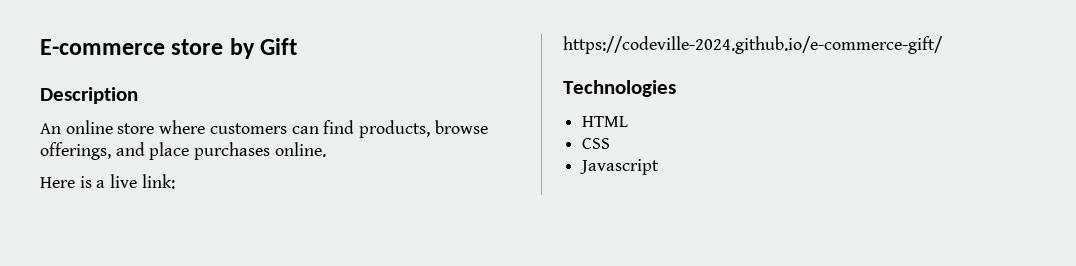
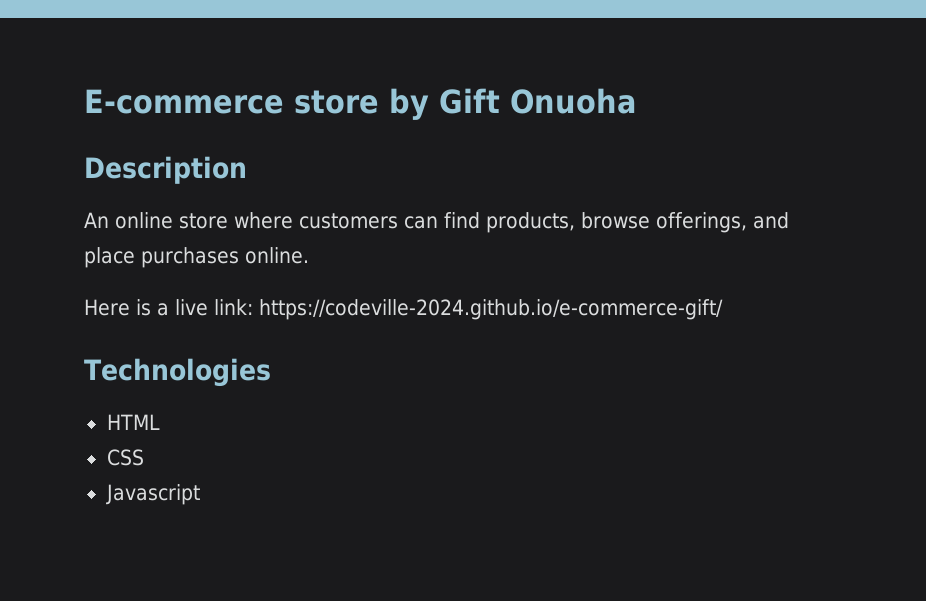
- E-commerce store by Gift
+ E-commerce store by Gift Onuoha

